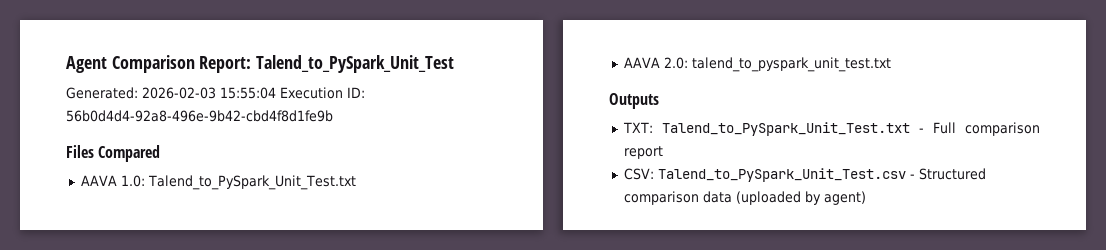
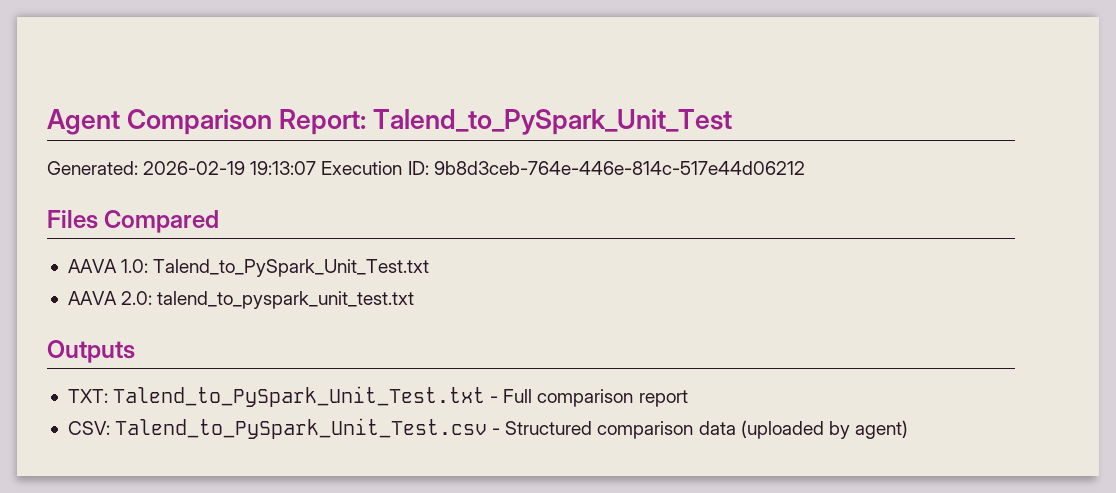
- Generated: 2026-02-03 15:55:04 Execution ID: 56b0d4d4-92a8-496e-9b42-cbd4f8d1fe9b
+ Generated: 2026-02-19 19:13:07 Execution ID: 9b8d3ceb-764e-446e-814c-517e44d06212

